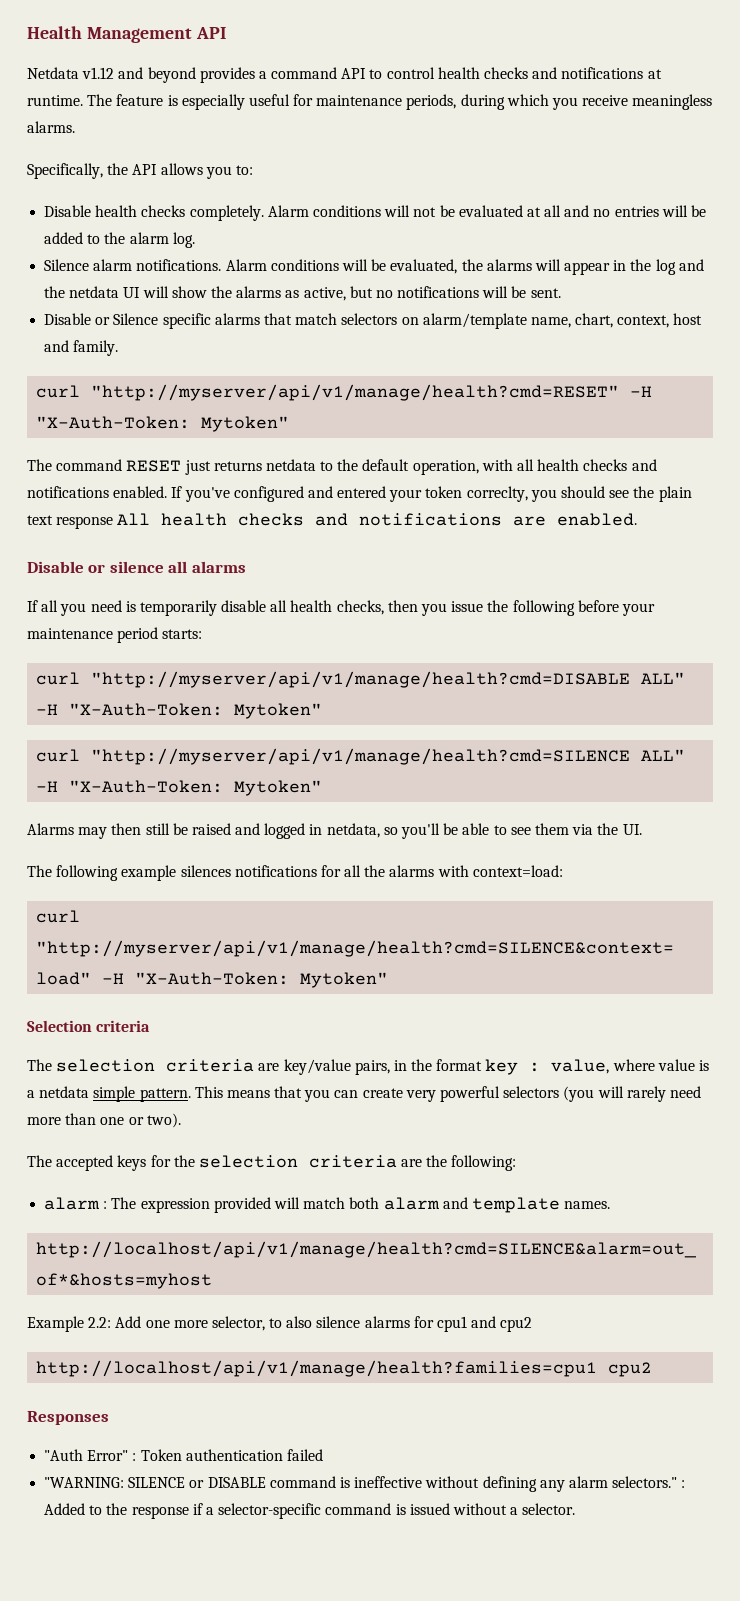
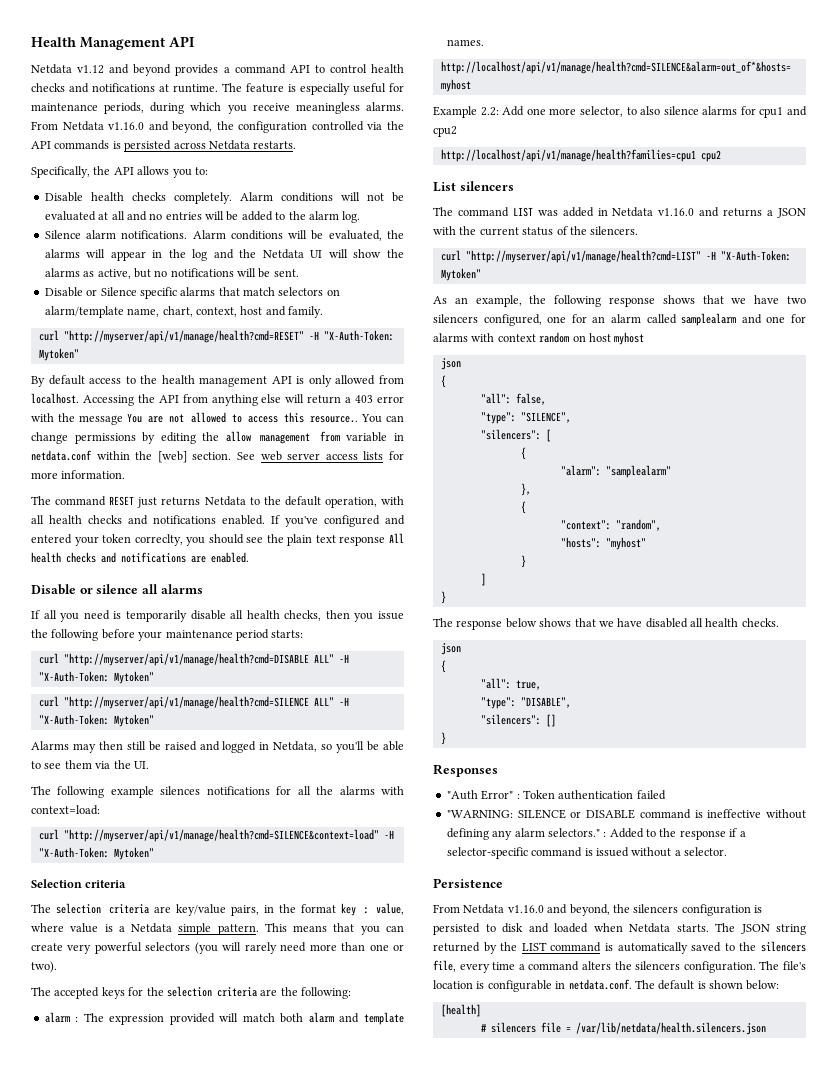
+ From Netdata v1.16.0 and beyond, the configuration controlled via the API commands is persisted across Netdata restarts.
- Alarm conditions will be evaluated, the alarms will appear in the log and the netdata UI will show the alarms as active, but no notifications will be sent.
+ Alarm conditions will be evaluated, the alarms will appear in the log and the Netdata UI will show the alarms as active, but no notifications will be sent.
+ By default access to the health management API is only allowed from localhost. Accessing the API from anything else will return a 403 error with the message You are not allowed to access this resource.. You can change permissions by editing the allow management from variable in netdata.conf within the [web] section. See web server access lists for more information.
- The command RESET just returns netdata to the default operation, with all health checks and notifications enabled.
+ The command RESET just returns Netdata to the default operation, with all health checks and notifications enabled.
- Alarms may then still be raised and logged in netdata, so you'll be able to see them via the UI.
+ Alarms may then still be raised and logged in Netdata, so you'll be able to see them via the UI.
- The selection criteria are key/value pairs, in the format key : value, where value is a netdata simple pattern.
+ The selection criteria are key/value pairs, in the format key : value, where value is a Netdata simple pattern.
+ List silencers
+ The command LIST was added in Netdata v1.16.0 and returns a JSON with the current status of the silencers.
+ curl "http://myserver/api/v1/manage/health?cmd=LIST" -H "X-Auth-Token: Mytoken"
+ As an example, the following response shows that we have two silencers configured, one for an alarm called samplealarm and one for alarms with context random on host myhost
+ json
+ {
+ "all": false,
+ "type": "SILENCE",
+ "silencers": [
+ {
+ "alarm": "samplealarm"
+ },
+ {
+ "context": "random",
+ "hosts": "myhost"
+ }
+ ]
+ }
+ The response below shows that we have disabled all health checks.
+ json
+ {
+ "all": true,
+ "type": "DISABLE",
+ "silencers": []
+ }
+ Persistence
+ From Netdata v1.16.0 and beyond, the silencers configuration is persisted to disk and loaded when Netdata starts. The JSON string returned by the LIST command is automatically saved to the silencers file, every time a command alters the silencers configuration. The file's location is configurable in netdata.conf. The default is shown below:
+ [health]
+ # silencers file = /var/lib/netdata/health.silencers.json

